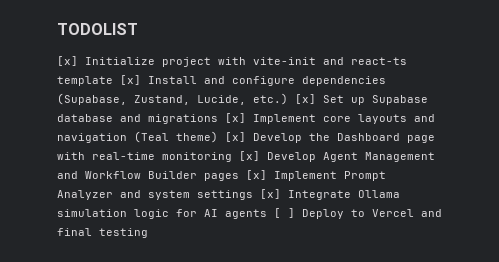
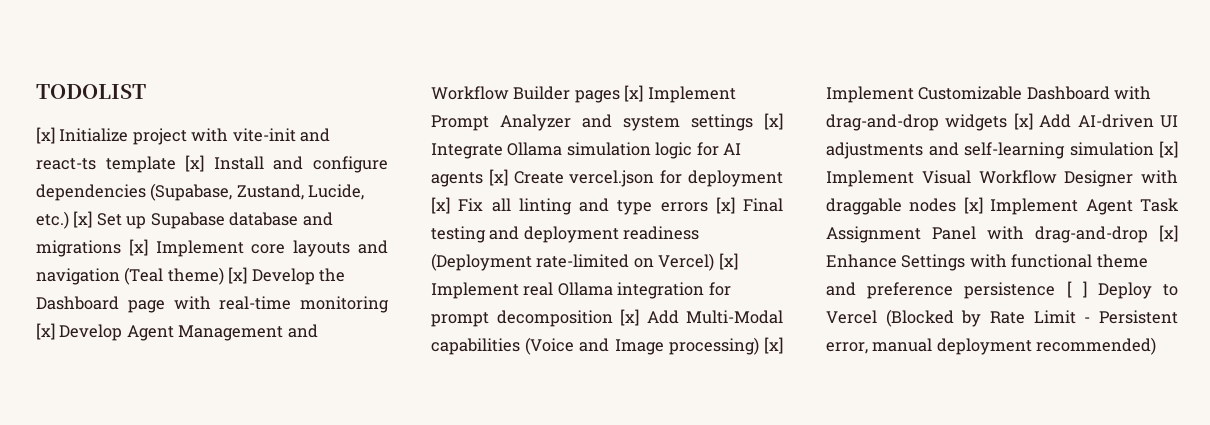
- [x] Initialize project with vite-init and react-ts template [x] Install and configure dependencies (Supabase, Zustand, Lucide, etc.) [x] Set up Supabase database and migrations [x] Implement core layouts and navigation (Teal theme) [x] Develop the Dashboard page with real-time monitoring [x] Develop Agent Management and Workflow Builder pages [x] Implement Prompt Analyzer and system settings [x] Integrate Ollama simulation logic for AI agents [ ] Deploy to Vercel and final testing
+ [x] Initialize project with vite-init and react-ts template [x] Install and configure dependencies (Supabase, Zustand, Lucide, etc.) [x] Set up Supabase database and migrations [x] Implement core layouts and navigation (Teal theme) [x] Develop the Dashboard page with real-time monitoring [x] Develop Agent Management and Workflow Builder pages [x] Implement Prompt Analyzer and system settings [x] Integrate Ollama simulation logic for AI agents [x] Create vercel.json for deployment [x] Fix all linting and type errors [x] Final testing and deployment readiness (Deployment rate-limited on Vercel) [x] Implement real Ollama integration for prompt decomposition [x] Add Multi-Modal capabilities (Voice and Image processing) [x] Implement Customizable Dashboard with drag-and-drop widgets [x] Add AI-driven UI adjustments and self-learning simulation [x] Implement Visual Workflow Designer with draggable nodes [x] Implement Agent Task Assignment Panel with drag-and-drop [x] Enhance Settings with functional theme and preference persistence [ ] Deploy to Vercel (Blocked by Rate Limit - Persistent error, manual deployment recommended)

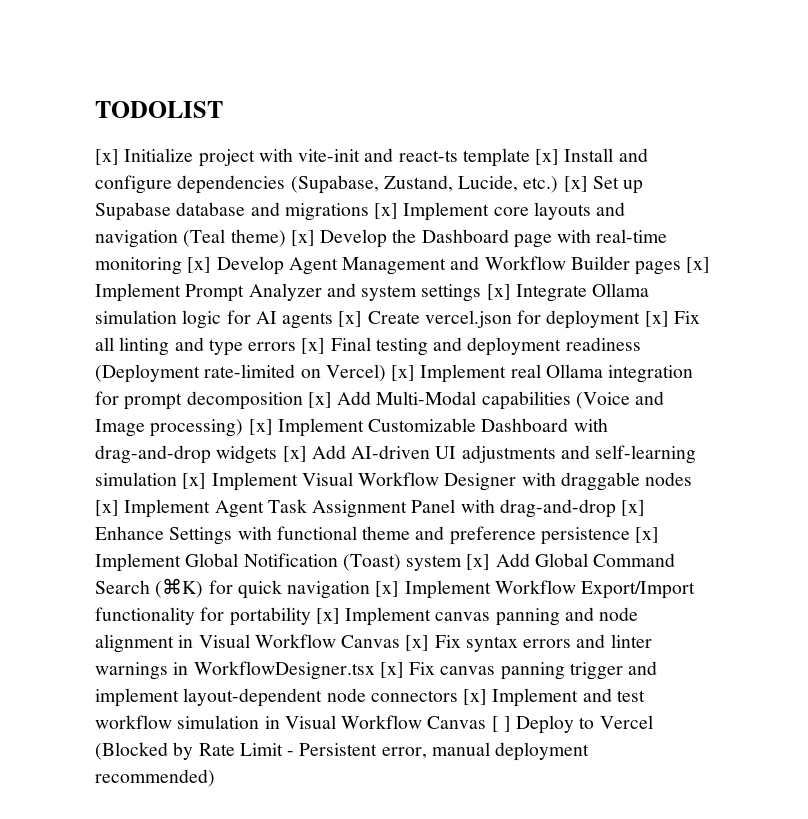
- [x] Initialize project with vite-init and react-ts template [x] Install and configure dependencies (Supabase, Zustand, Lucide, etc.) [x] Set up Supabase database and migrations [x] Implement core layouts and navigation (Teal theme) [x] Develop the Dashboard page with real-time monitoring [x] Develop Agent Management and Workflow Builder pages [x] Implement Prompt Analyzer and system settings [x] Integrate Ollama simulation logic for AI agents [x] Create vercel.json for deployment [x] Fix all linting and type errors [x] Final testing and deployment readiness (Deployment rate-limited on Vercel) [x] Implement real Ollama integration for prompt decomposition [x] Add Multi-Modal capabilities (Voice and Image processing) [x] Implement Customizable Dashboard with drag-and-drop widgets [x] Add AI-driven UI adjustments and self-learning simulation [x] Implement Visual Workflow Designer with draggable nodes [x] Implement Agent Task Assignment Panel with drag-and-drop [x] Enhance Settings with functional theme and preference persistence [ ] Deploy to Vercel (Blocked by Rate Limit - Persistent error, manual deployment recommended)
+ [x] Initialize project with vite-init and react-ts template [x] Install and configure dependencies (Supabase, Zustand, Lucide, etc.) [x] Set up Supabase database and migrations [x] Implement core layouts and navigation (Teal theme) [x] Develop the Dashboard page with real-time monitoring [x] Develop Agent Management and Workflow Builder pages [x] Implement Prompt Analyzer and system settings [x] Integrate Ollama simulation logic for AI agents [x] Create vercel.json for deployment [x] Fix all linting and type errors [x] Final testing and deployment readiness (Deployment rate-limited on Vercel) [x] Implement real Ollama integration for prompt decomposition [x] Add Multi-Modal capabilities (Voice and Image processing) [x] Implement Customizable Dashboard with drag-and-drop widgets [x] Add AI-driven UI adjustments and self-learning simulation [x] Implement Visual Workflow Designer with draggable nodes [x] Implement Agent Task Assignment Panel with drag-and-drop [x] Enhance Settings with functional theme and preference persistence [x] Implement Global Notification (Toast) system [x] Add Global Command Search (⌘K) for quick navigation [x] Implement Workflow Export/Import functionality for portability [x] Implement canvas panning and node alignment in Visual Workflow Canvas [x] Fix syntax errors and linter warnings in WorkflowDesigner.tsx [x] Fix canvas panning trigger and implement layout-dependent node connectors [x] Implement and test workflow simulation in Visual Workflow Canvas [ ] Deploy to Vercel (Blocked by Rate Limit - Persistent error, manual deployment recommended)

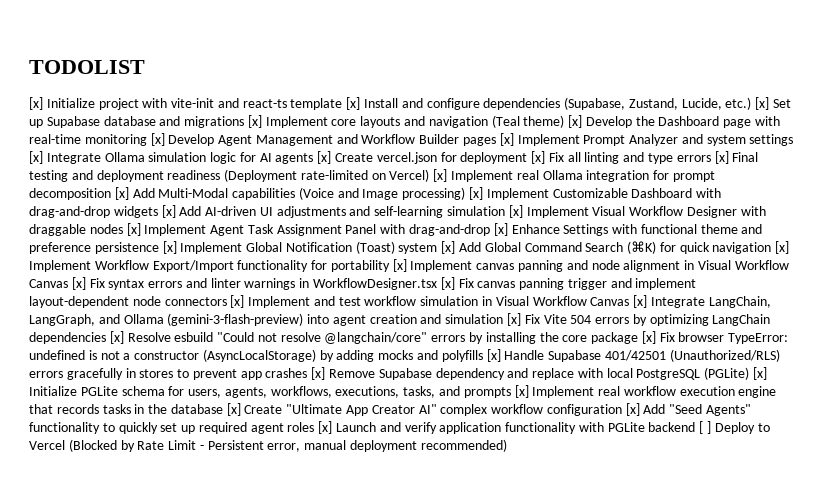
- [x] Initialize project with vite-init and react-ts template [x] Install and configure dependencies (Supabase, Zustand, Lucide, etc.) [x] Set up Supabase database and migrations [x] Implement core layouts and navigation (Teal theme) [x] Develop the Dashboard page with real-time monitoring [x] Develop Agent Management and Workflow Builder pages [x] Implement Prompt Analyzer and system settings [x] Integrate Ollama simulation logic for AI agents [x] Create vercel.json for deployment [x] Fix all linting and type errors [x] Final testing and deployment readiness (Deployment rate-limited on Vercel) [x] Implement real Ollama integration for prompt decomposition [x] Add Multi-Modal capabilities (Voice and Image processing) [x] Implement Customizable Dashboard with drag-and-drop widgets [x] Add AI-driven UI adjustments and self-learning simulation [x] Implement Visual Workflow Designer with draggable nodes [x] Implement Agent Task Assignment Panel with drag-and-drop [x] Enhance Settings with functional theme and preference persistence [x] Implement Global Notification (Toast) system [x] Add Global Command Search (⌘K) for quick navigation [x] Implement Workflow Export/Import functionality for portability [x] Implement canvas panning and node alignment in Visual Workflow Canvas [x] Fix syntax errors and linter warnings in WorkflowDesigner.tsx [x] Fix canvas panning trigger and implement layout-dependent node connectors [x] Implement and test workflow simulation in Visual Workflow Canvas [ ] Deploy to Vercel (Blocked by Rate Limit - Persistent error, manual deployment recommended)
+ [x] Initialize project with vite-init and react-ts template [x] Install and configure dependencies (Supabase, Zustand, Lucide, etc.) [x] Set up Supabase database and migrations [x] Implement core layouts and navigation (Teal theme) [x] Develop the Dashboard page with real-time monitoring [x] Develop Agent Management and Workflow Builder pages [x] Implement Prompt Analyzer and system settings [x] Integrate Ollama simulation logic for AI agents [x] Create vercel.json for deployment [x] Fix all linting and type errors [x] Final testing and deployment readiness (Deployment rate-limited on Vercel) [x] Implement real Ollama integration for prompt decomposition [x] Add Multi-Modal capabilities (Voice and Image processing) [x] Implement Customizable Dashboard with drag-and-drop widgets [x] Add AI-driven UI adjustments and self-learning simulation [x] Implement Visual Workflow Designer with draggable nodes [x] Implement Agent Task Assignment Panel with drag-and-drop [x] Enhance Settings with functional theme and preference persistence [x] Implement Global Notification (Toast) system [x] Add Global Command Search (⌘K) for quick navigation [x] Implement Workflow Export/Import functionality for portability [x] Implement canvas panning and node alignment in Visual Workflow Canvas [x] Fix syntax errors and linter warnings in WorkflowDesigner.tsx [x] Fix canvas panning trigger and implement layout-dependent node connectors [x] Implement and test workflow simulation in Visual Workflow Canvas [x] Integrate LangChain, LangGraph, and Ollama (gemini-3-flash-preview) into agent creation and simulation [x] Fix Vite 504 errors by optimizing LangChain dependencies [x] Resolve esbuild "Could not resolve @langchain/core" errors by installing the core package [x] Fix browser TypeError: undefined is not a constructor (AsyncLocalStorage) by adding mocks and polyfills [x] Handle Supabase 401/42501 (Unauthorized/RLS) errors gracefully in stores to prevent app crashes [x] Remove Supabase dependency and replace with local PostgreSQL (PGLite) [x] Initialize PGLite schema for users, agents, workflows, executions, tasks, and prompts [x] Implement real workflow execution engine that records tasks in the database [x] Create "Ultimate App Creator AI" complex workflow configuration [x] Add "Seed Agents" functionality to quickly set up required agent roles [x] Launch and verify application functionality with PGLite backend [ ] Deploy to Vercel (Blocked by Rate Limit - Persistent error, manual deployment recommended)

